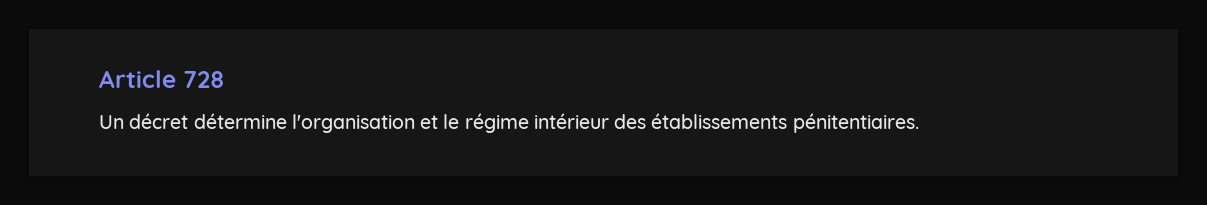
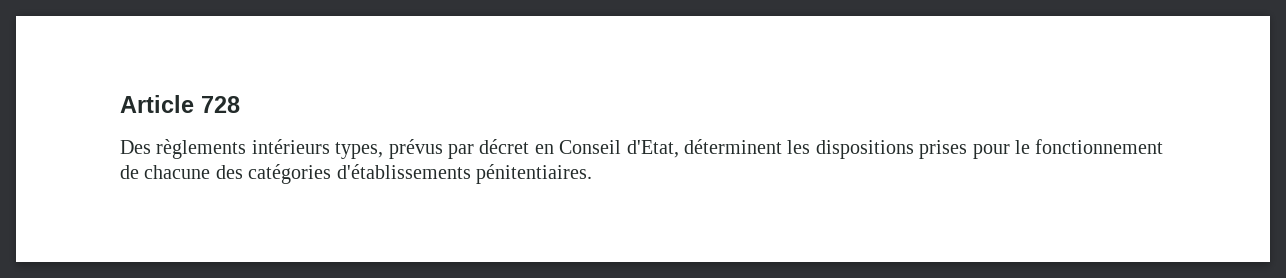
- Un décret détermine l'organisation et le régime intérieur des établissements pénitentiaires.
+ Des règlements intérieurs types, prévus par décret en Conseil d'Etat, déterminent les dispositions prises pour le fonctionnement de chacune des catégories d'établissements pénitentiaires.

